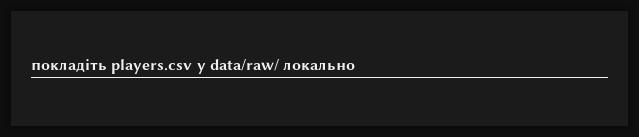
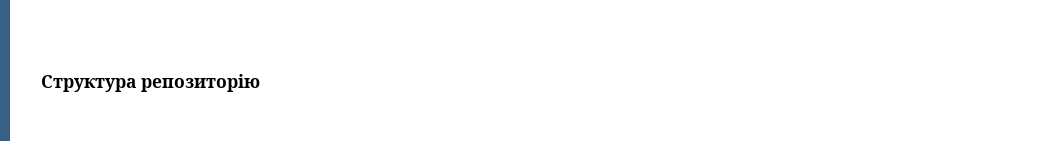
- покладіть players.csv у data/raw/ локально
+ Структура репозиторію

